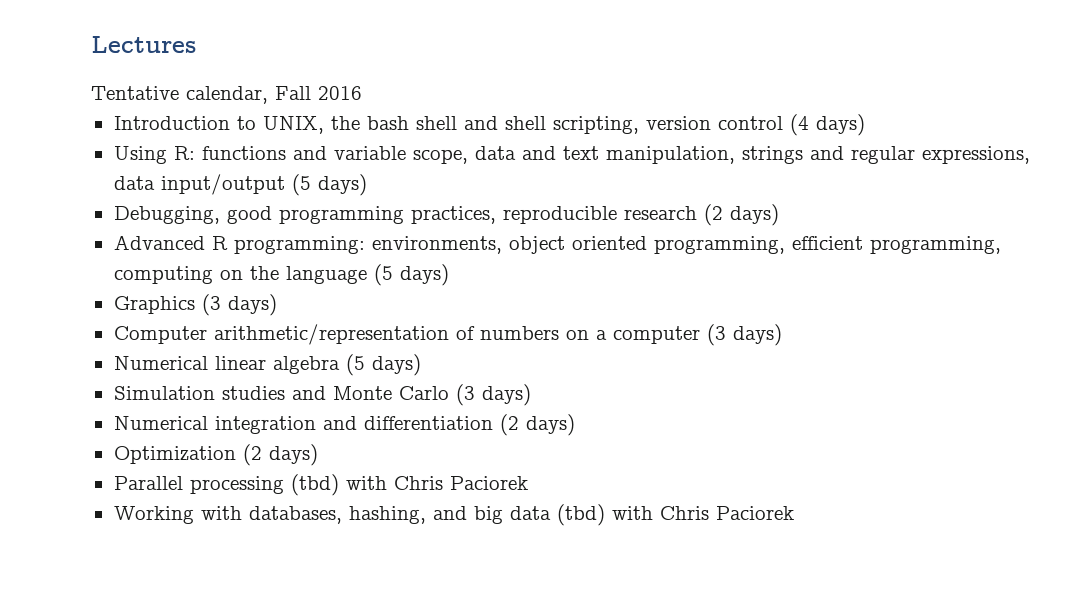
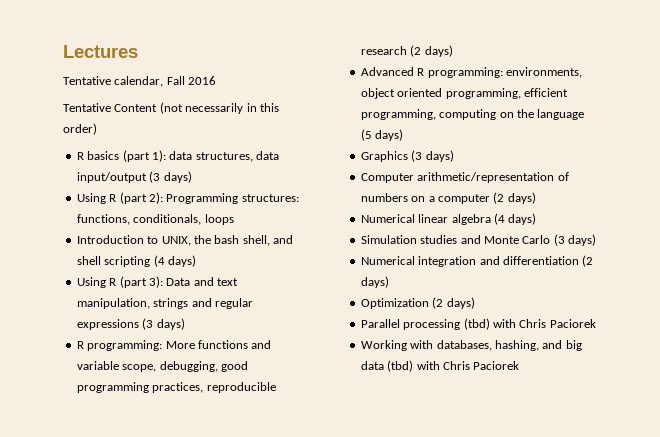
+ Tentative Content (not necessarily in this order)
+ R basics (part 1): data structures, data input/output (3 days)
+ Using R (part 2): Programming structures: functions, conditionals, loops
- Introduction to UNIX, the bash shell and shell scripting, version control (4 days)
+ Introduction to UNIX, the bash shell, and shell scripting (4 days)
- Using R: functions and variable scope, data and text manipulation, strings and regular expressions, data input/output (5 days)
- Debugging, good programming practices, reproducible research (2 days)
+ Using R (part 3): Data and text manipulation, strings and regular expressions (3 days)
+ R programming: More functions and variable scope, debugging, good programming practices, reproducible research (2 days)
- Computer arithmetic/representation of numbers on a computer (3 days)
+ Computer arithmetic/representation of numbers on a computer (2 days)
- Numerical linear algebra (5 days)
+ Numerical linear algebra (4 days)

